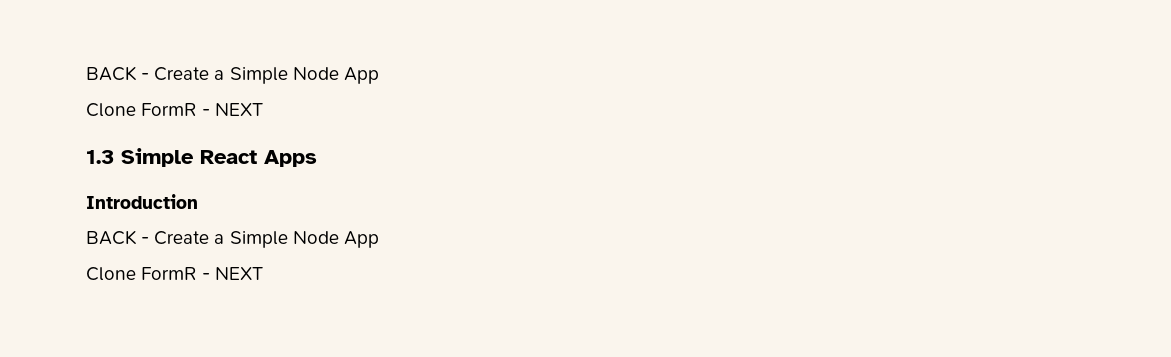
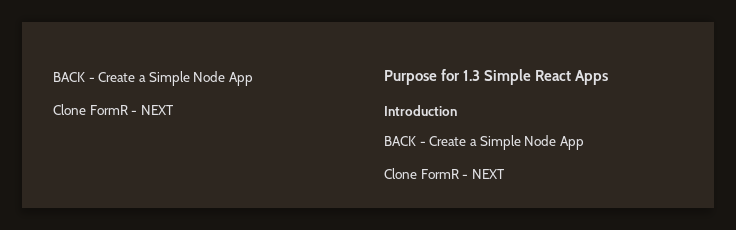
- 1.3 Simple React Apps
+ Purpose for 1.3 Simple React Apps

